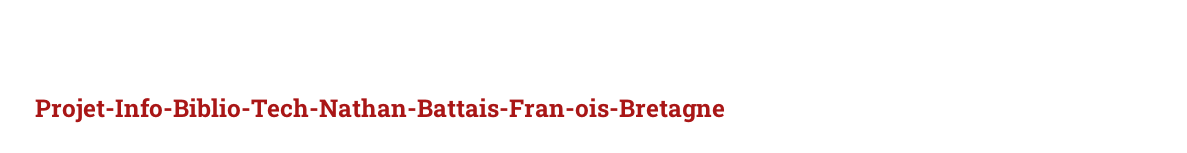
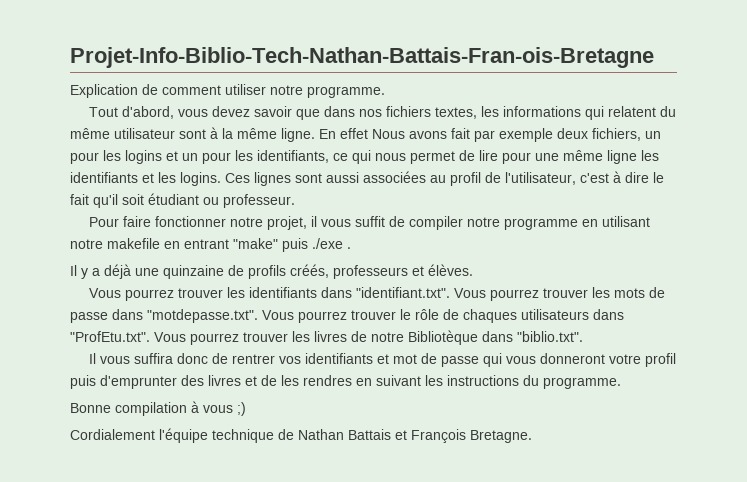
+ Explication de comment utiliser notre programme.
+ Tout d'abord, vous devez savoir que dans nos fichiers textes, les informations qui relatent du même utilisateur sont à la même ligne. En effet Nous avons fait par exemple deux fichiers, un pour les logins et un pour les identifiants, ce qui nous permet de lire pour une même ligne les identifiants et les logins. Ces lignes sont aussi associées au profil de l'utilisateur, c'est à dire le fait qu'il soit étudiant ou professeur.
+ Pour faire fonctionner notre projet, il vous suffit de compiler notre programme en utilisant notre makefile en entrant "make" puis ./exe .
+ Il y a déjà une quinzaine de profils créés, professeurs et élèves.
+ Vous pourrez trouver les identifiants dans "identifiant.txt". Vous pourrez trouver les mots de passe dans "motdepasse.txt". Vous pourrez trouver le rôle de chaques utilisateurs dans "ProfEtu.txt". Vous pourrez trouver les livres de notre Bibliotèque dans "biblio.txt".
+ Il vous suffira donc de rentrer vos identifiants et mot de passe qui vous donneront votre profil puis d'emprunter des livres et de les rendres en suivant les instructions du programme.
+ Bonne compilation à vous ;)
+ Cordialement l'équipe technique de Nathan Battais et François Bretagne.

